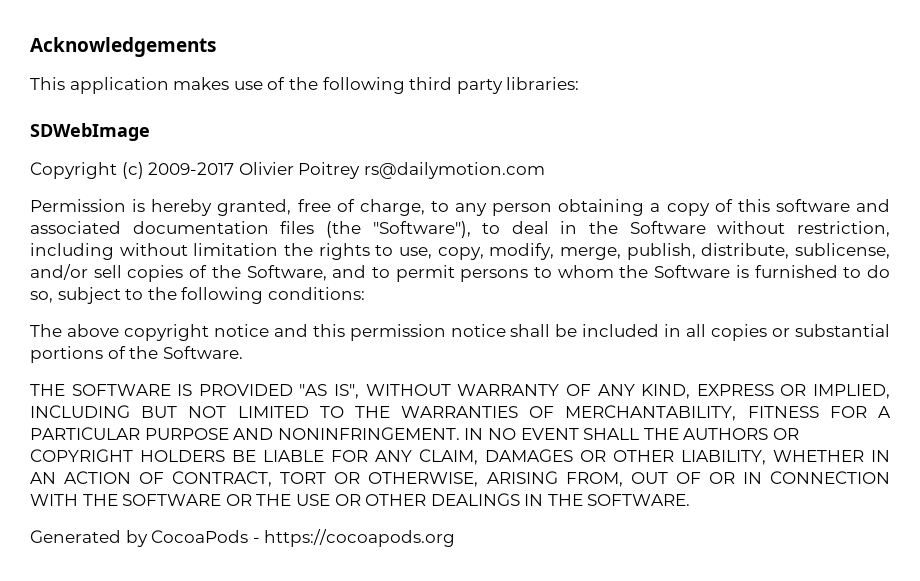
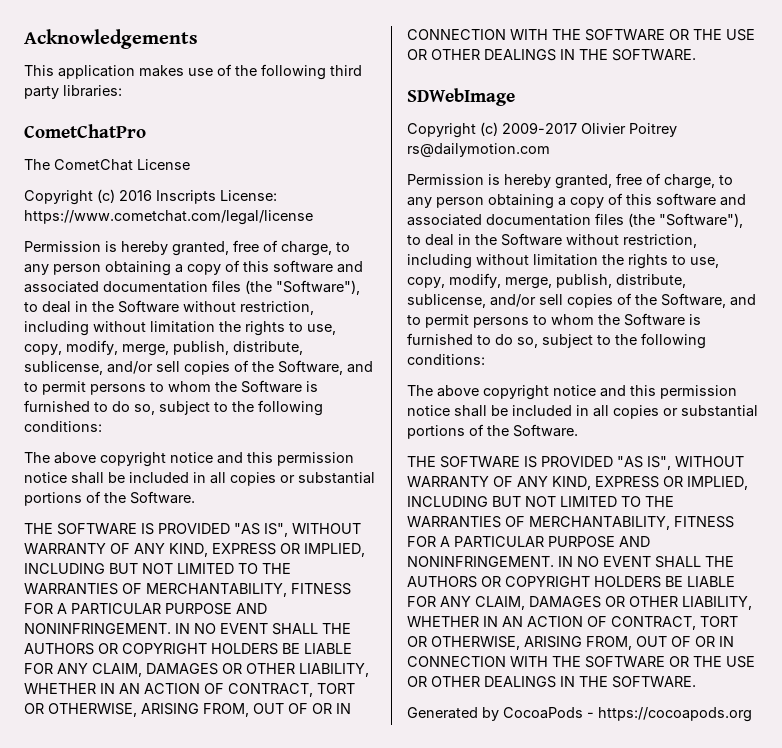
+ CometChatPro
+ The CometChat License
+ Copyright (c) 2016 Inscripts License: https://www.cometchat.com/legal/license
+ Permission is hereby granted, free of charge, to any person obtaining a copy of this software and associated documentation files (the "Software"), to deal in the Software without restriction, including without limitation the rights to use, copy, modify, merge, publish, distribute, sublicense, and/or sell copies of the Software, and to permit persons to whom the Software is furnished to do so, subject to the following conditions:
+ The above copyright notice and this permission notice shall be included in all copies or substantial portions of the Software.
+ THE SOFTWARE IS PROVIDED "AS IS", WITHOUT WARRANTY OF ANY KIND, EXPRESS OR IMPLIED, INCLUDING BUT NOT LIMITED TO THE WARRANTIES OF MERCHANTABILITY, FITNESS FOR A PARTICULAR PURPOSE AND NONINFRINGEMENT. IN NO EVENT SHALL THE AUTHORS OR COPYRIGHT HOLDERS BE LIABLE FOR ANY CLAIM, DAMAGES OR OTHER LIABILITY, WHETHER IN AN ACTION OF CONTRACT, TORT OR OTHERWISE, ARISING FROM, OUT OF OR IN CONNECTION WITH THE SOFTWARE OR THE USE OR OTHER DEALINGS IN THE SOFTWARE.

